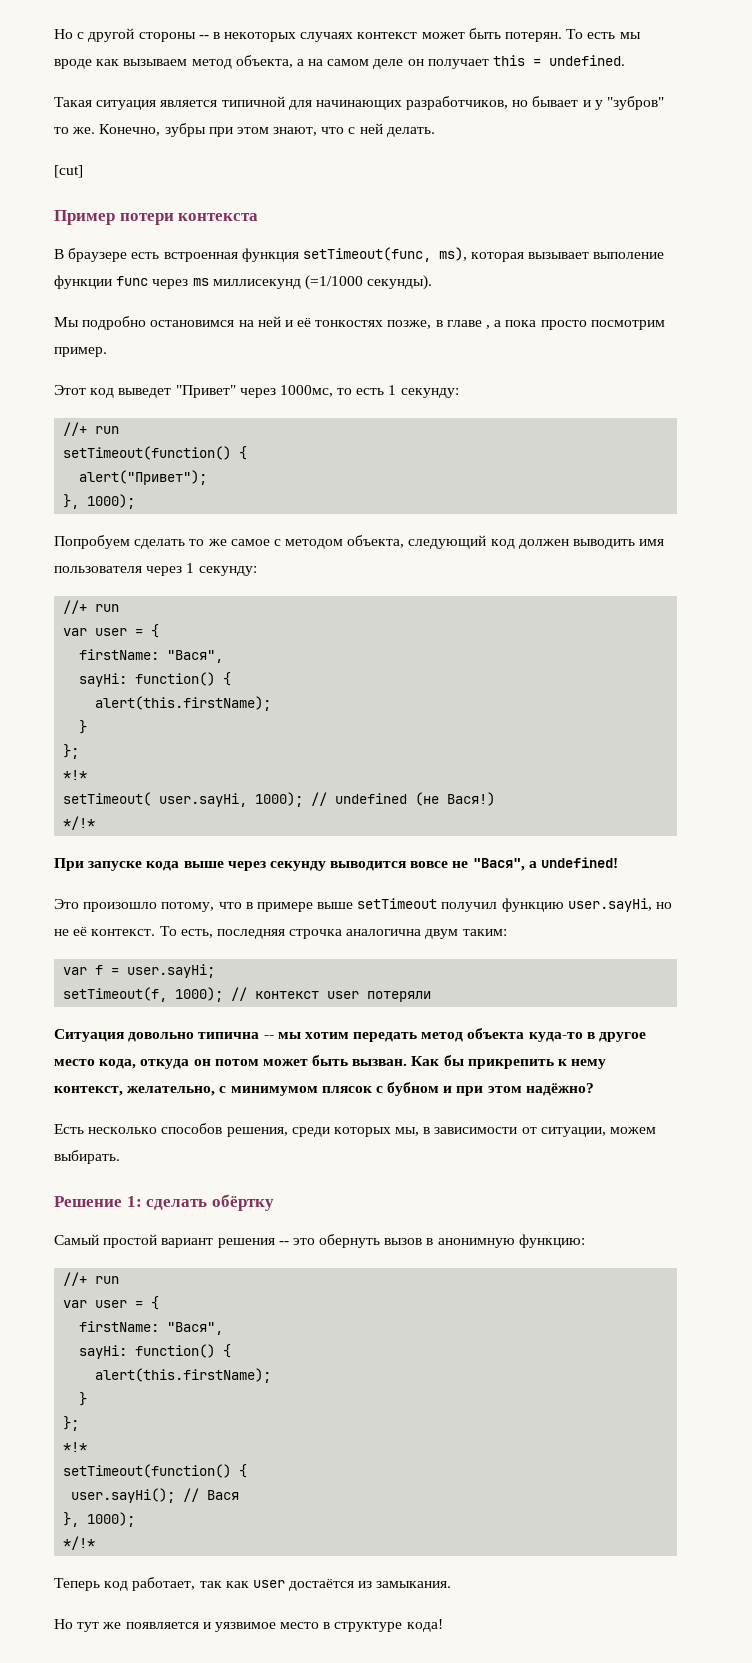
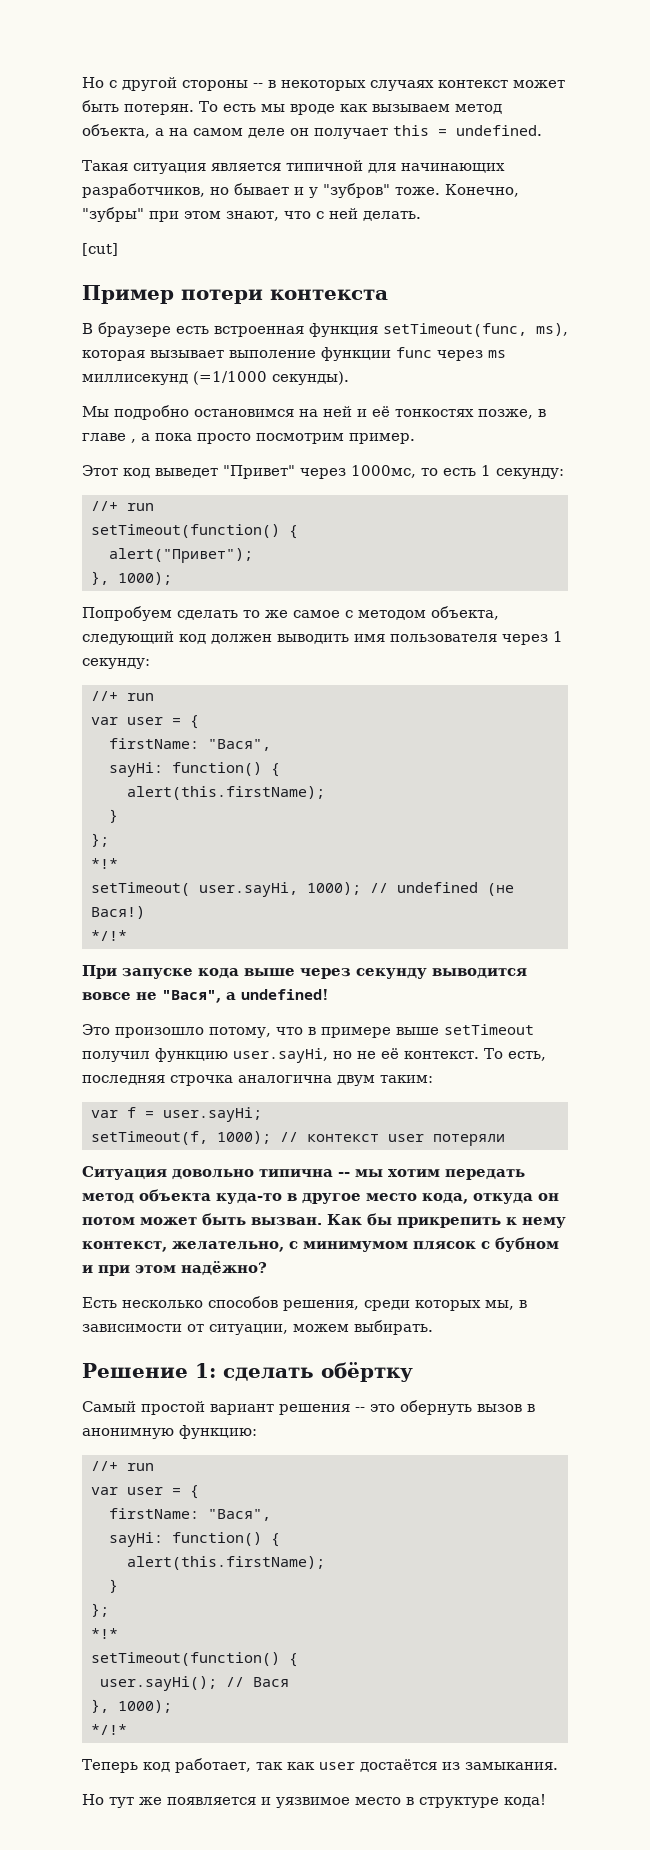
- Такая ситуация является типичной для начинающих разработчиков, но бывает и у "зубров" то же. Конечно, зубры при этом знают, что с ней делать.
+ Такая ситуация является типичной для начинающих разработчиков, но бывает и у "зубров" тоже. Конечно, "зубры" при этом знают, что с ней делать.

